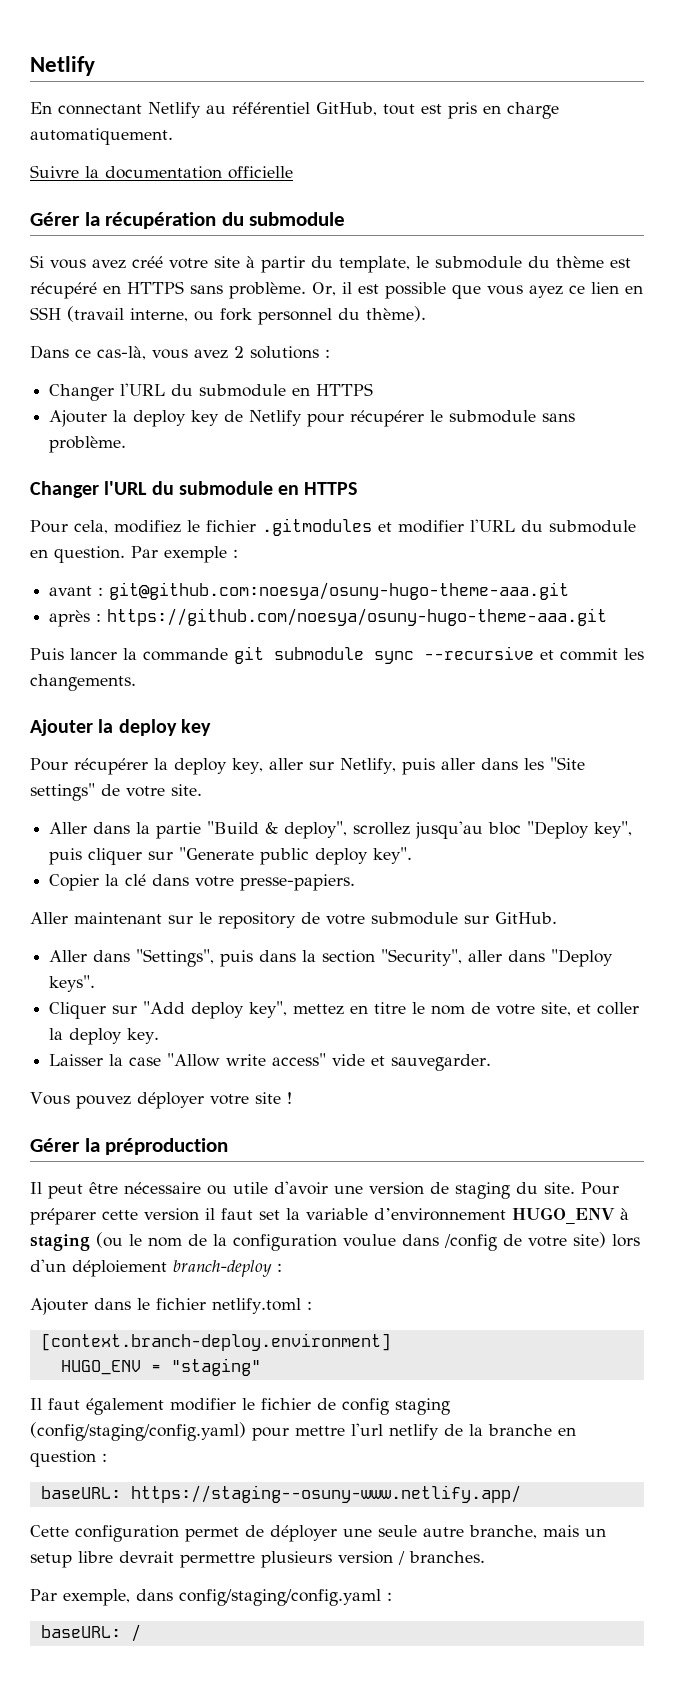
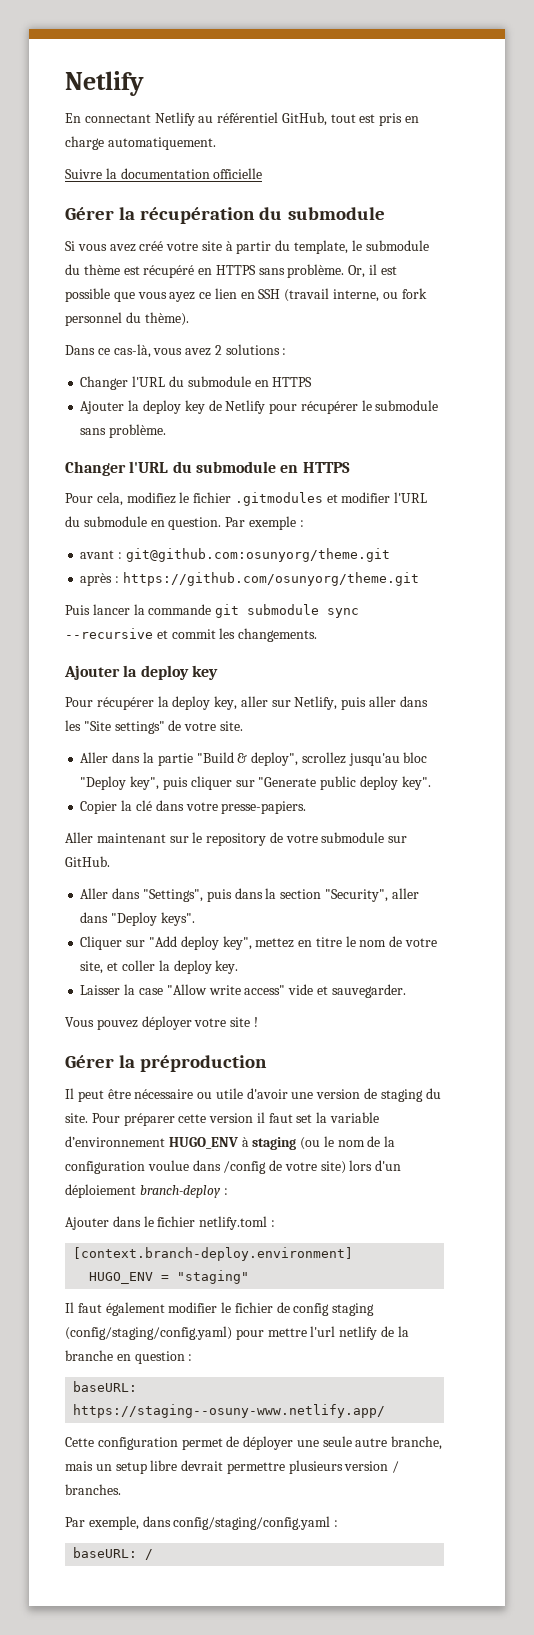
- avant : git@github.com:noesya/osuny-hugo-theme-aaa.git
+ avant : git@github.com:osunyorg/theme.git
- après : https://github.com/noesya/osuny-hugo-theme-aaa.git
+ après : https://github.com/osunyorg/theme.git

